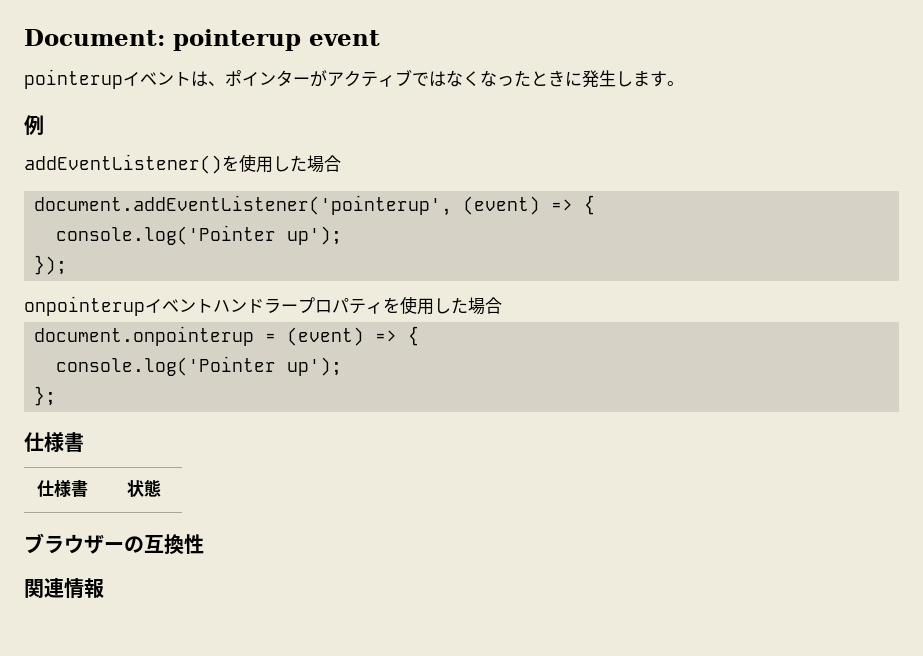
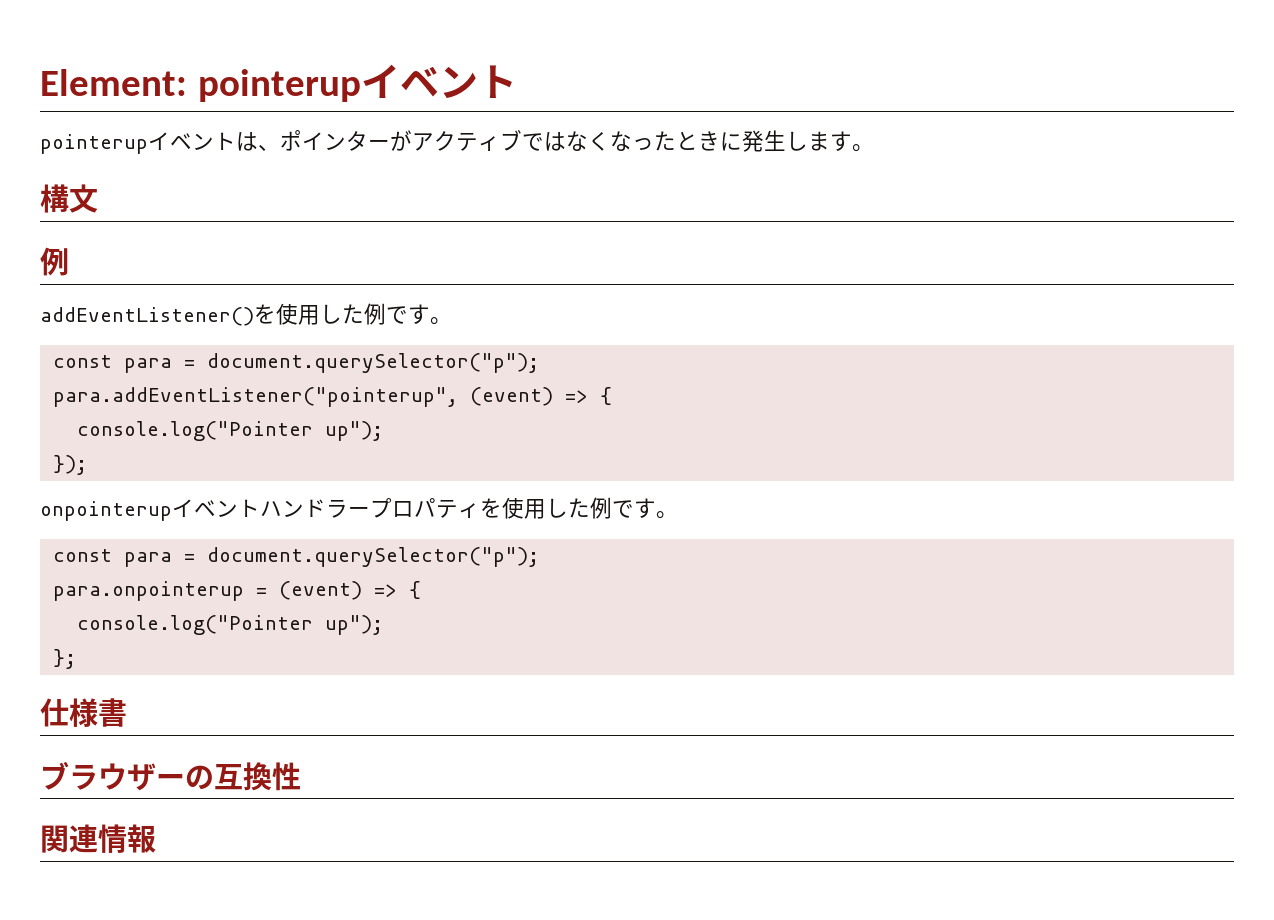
- Document: pointerup event
+ Element: pointerupイベント
+ 構文
- addEventListener()を使用した場合
- document.addEventListener('pointerup', (event) => {
- console.log('Pointer up');
+ addEventListener()を使用した例です。
+ const para = document.querySelector("p");
+ para.addEventListener("pointerup", (event) => {
+ console.log("Pointer up");
- onpointerupイベントハンドラープロパティを使用した場合
- document.onpointerup = (event) => {
- console.log('Pointer up');
+ onpointerupイベントハンドラープロパティを使用した例です。
+ const para = document.querySelector("p");
+ para.onpointerup = (event) => {
+ console.log("Pointer up");
- 仕様書 | 状態

